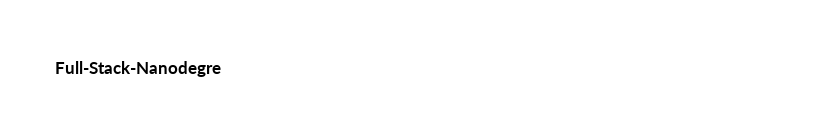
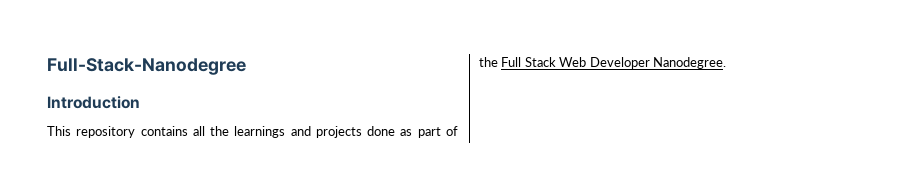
- Full-Stack-Nanodegre
+ Full-Stack-Nanodegree
+ Introduction
+ This repository contains all the learnings and projects done as part of the Full Stack Web Developer Nanodegree.

